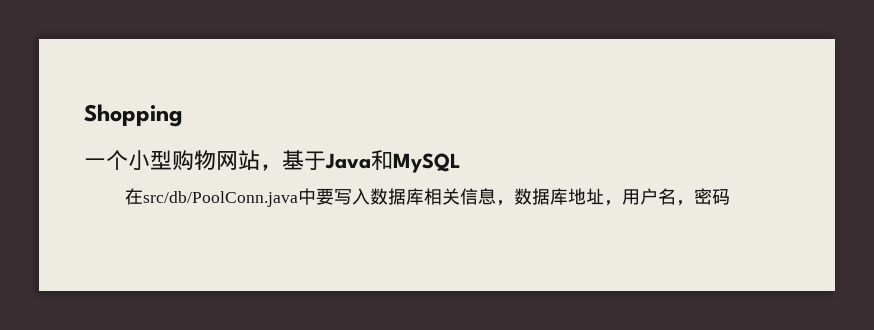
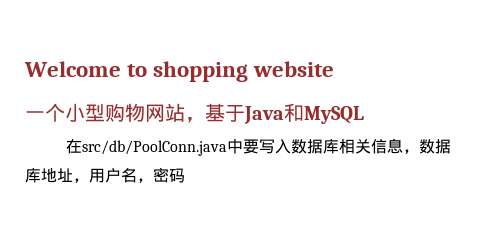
- Shopping
+ Welcome to shopping website

